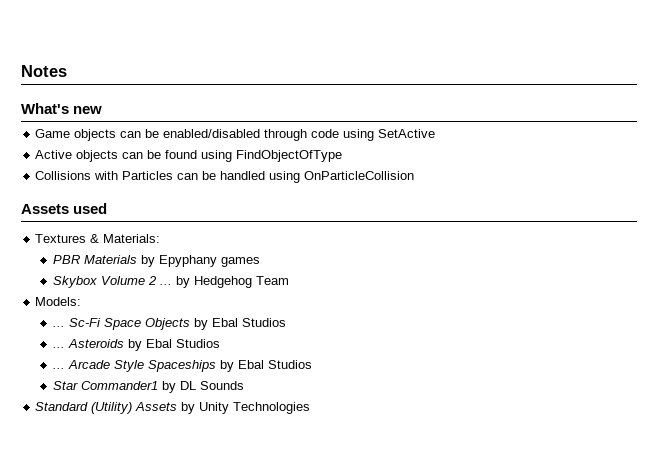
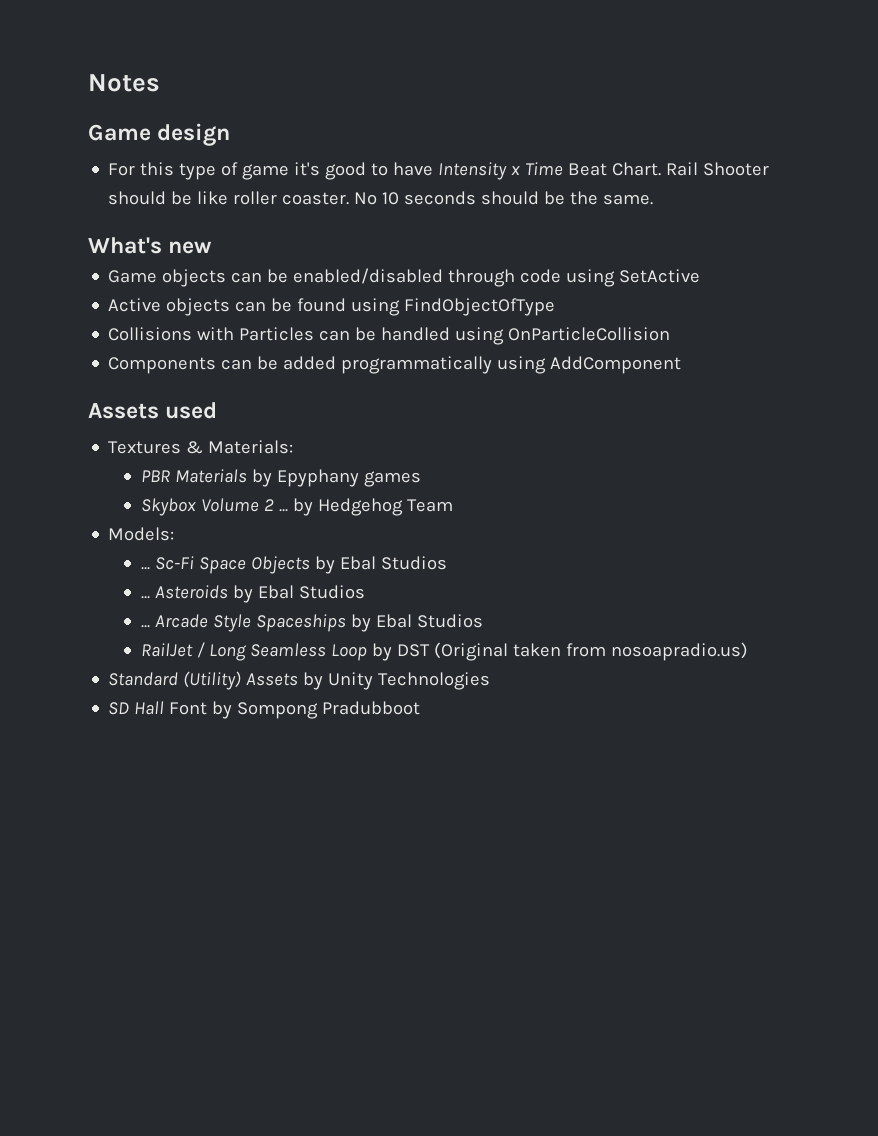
+ Game design
+ For this type of game it's good to have Intensity x Time Beat Chart. Rail Shooter should be like roller coaster. No 10 seconds should be the same.
+ Components can be added programmatically using AddComponent
- Star Commander1 by DL Sounds
+ RailJet / Long Seamless Loop by DST (Original taken from nosoapradio.us)
+ SD Hall Font by Sompong Pradubboot

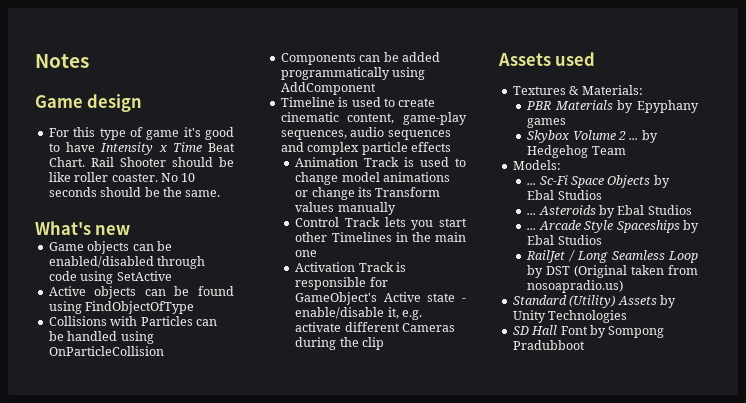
+ Timeline is used to create cinematic content, game-play sequences, audio sequences and complex particle effects
+ Animation Track is used to change model animations or change its Transform values manually
+ Control Track lets you start other Timelines in the main one
+ Activation Track is responsible for GameObject's Active state - enable/disable it, e.g. activate different Cameras during the clip

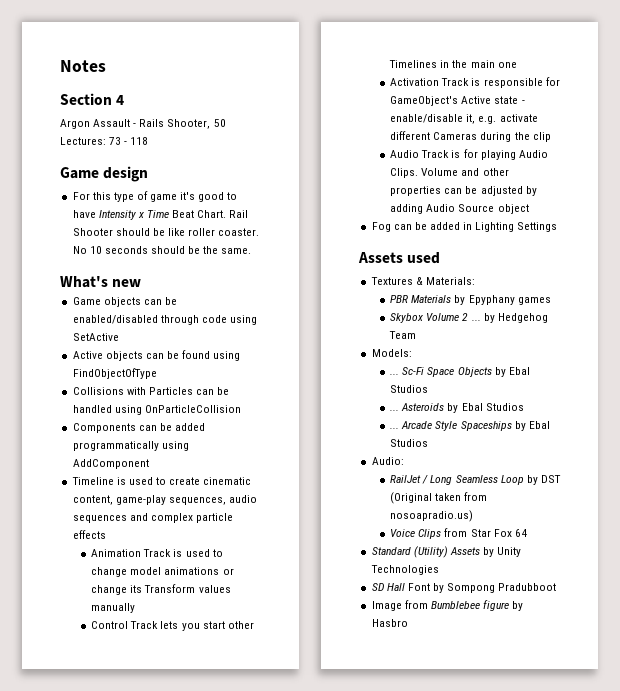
+ Section 4
+ Argon Assault - Rails Shooter, 50 Lectures: 73 - 118
+ Audio Track is for playing Audio Clips. Volume and other properties can be adjusted by adding Audio Source object
+ Fog can be added in Lighting Settings
+ Audio:
+ Voice Clips from Star Fox 64
+ Image from Bumblebee figure by Hasbro

